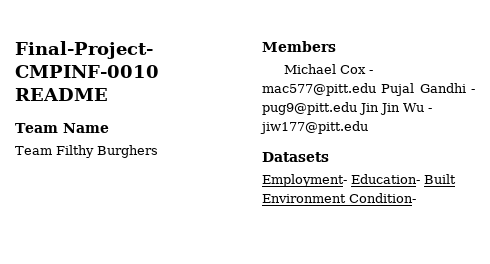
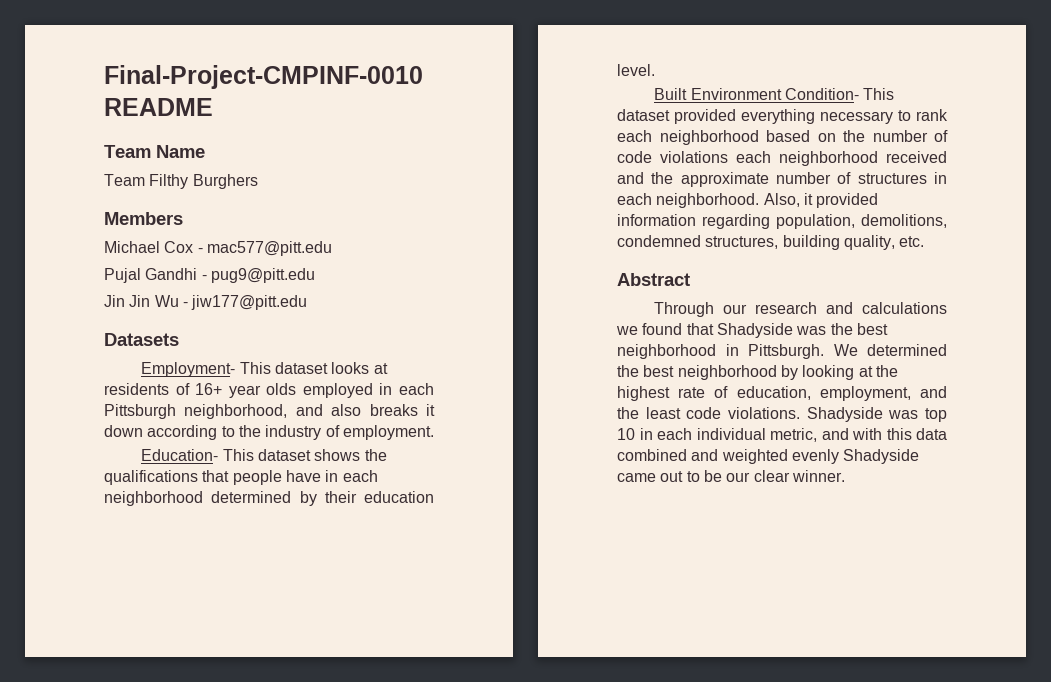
- Michael Cox - mac577@pitt.edu Pujal Gandhi - pug9@pitt.edu Jin Jin Wu - jiw177@pitt.edu
+ Michael Cox - mac577@pitt.edu
+ Pujal Gandhi - pug9@pitt.edu
+ Jin Jin Wu - jiw177@pitt.edu
- Employment- Education- Built Environment Condition-
+ Employment- This dataset looks at residents of 16+ year olds employed in each Pittsburgh neighborhood, and also breaks it down according to the industry of employment.
+ Education- This dataset shows the qualifications that people have in each neighborhood determined by their education level.
+ Built Environment Condition- This dataset provided everything necessary to rank each neighborhood based on the number of code violations each neighborhood received and the approximate number of structures in each neighborhood. Also, it provided information regarding population, demolitions, condemned structures, building quality, etc.
+ Abstract
+ Through our research and calculations we found that Shadyside was the best neighborhood in Pittsburgh. We determined the best neighborhood by looking at the highest rate of education, employment, and the least code violations. Shadyside was top 10 in each individual metric, and with this data combined and weighted evenly Shadyside came out to be our clear winner.

